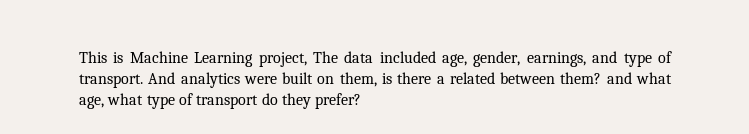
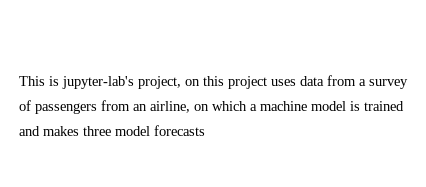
- This is Machine Learning project, The data included age, gender, earnings, and type of transport. And analytics were built on them, is there a related between them? and what age, what type of transport do they prefer?
+ This is jupyter-lab's project, on this project uses data from a survey of passengers from an airline, on which a machine model is trained and makes three model forecasts

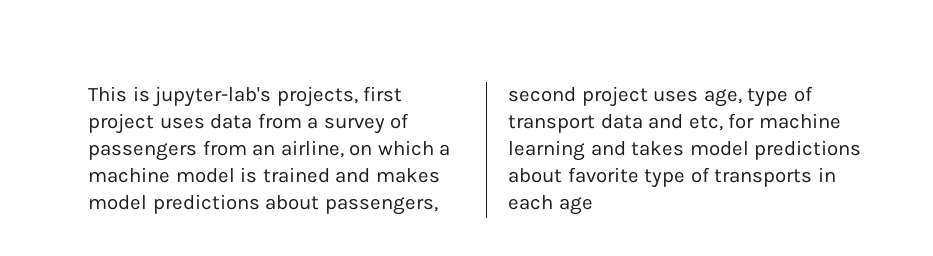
- This is jupyter-lab's project, on this project uses data from a survey of passengers from an airline, on which a machine model is trained and makes three model forecasts
+ This is jupyter-lab's projects, first project uses data from a survey of passengers from an airline, on which a machine model is trained and makes model predictions about passengers, second project uses age, type of transport data and etc, for machine learning and takes model predictions about favorite type of transports in each age

